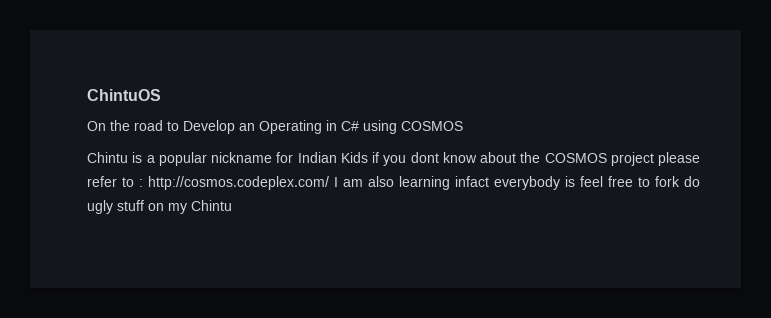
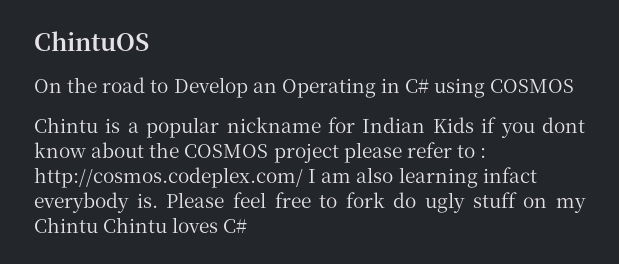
- Chintu is a popular nickname for Indian Kids if you dont know about the COSMOS project please refer to : http://cosmos.codeplex.com/ I am also learning infact everybody is feel free to fork do ugly stuff on my Chintu
+ Chintu is a popular nickname for Indian Kids if you dont know about the COSMOS project please refer to : http://cosmos.codeplex.com/ I am also learning infact everybody is. Please feel free to fork do ugly stuff on my Chintu Chintu loves C#

